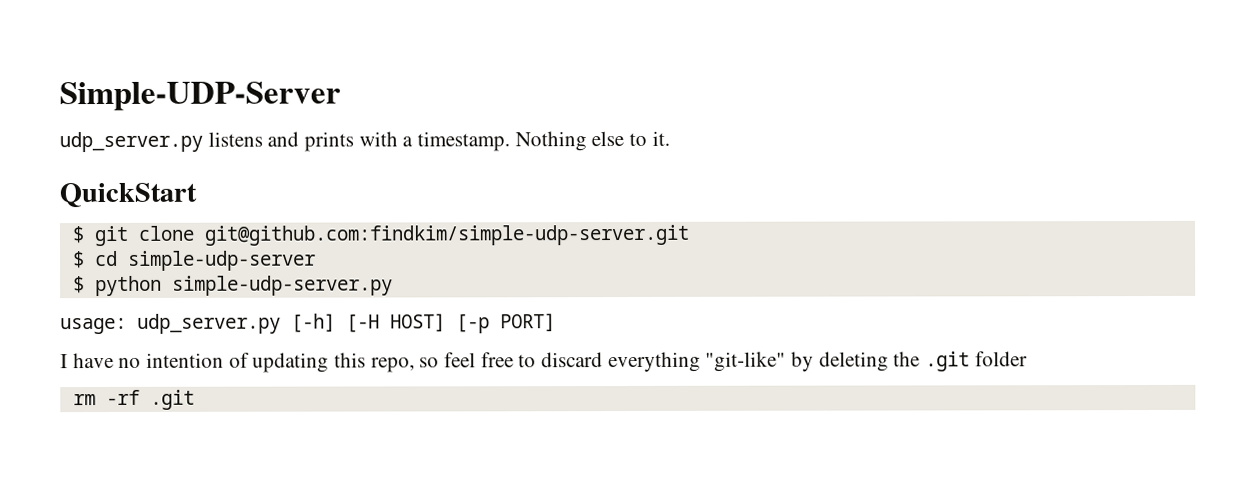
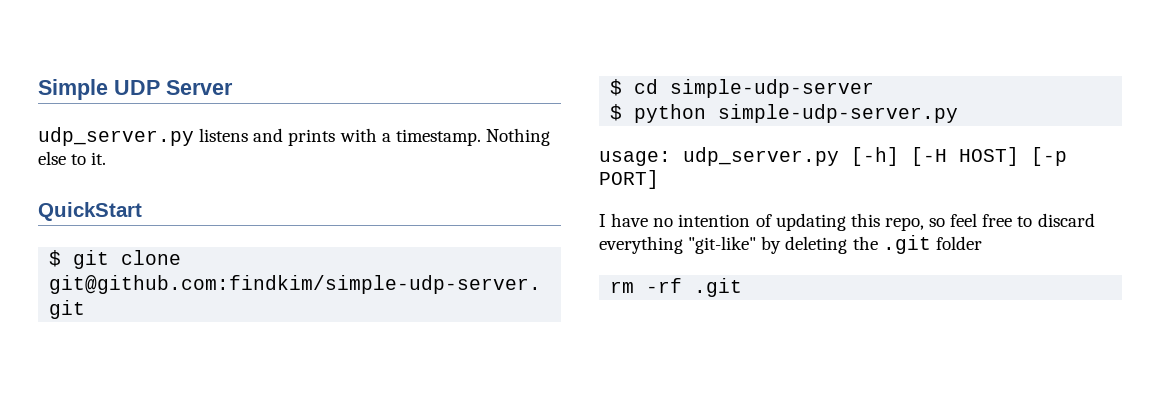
- Simple-UDP-Server
+ Simple UDP Server

